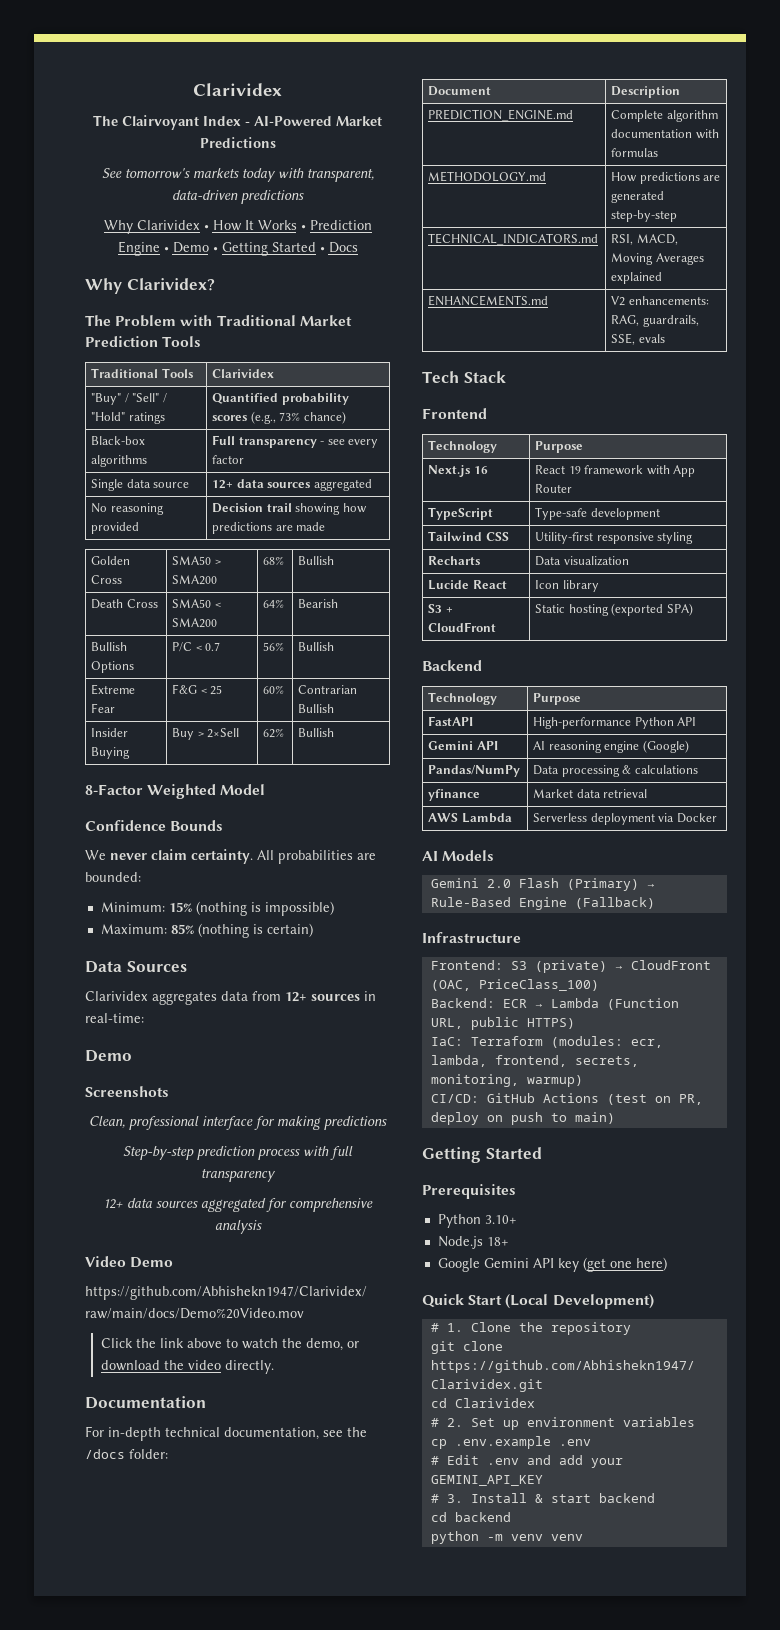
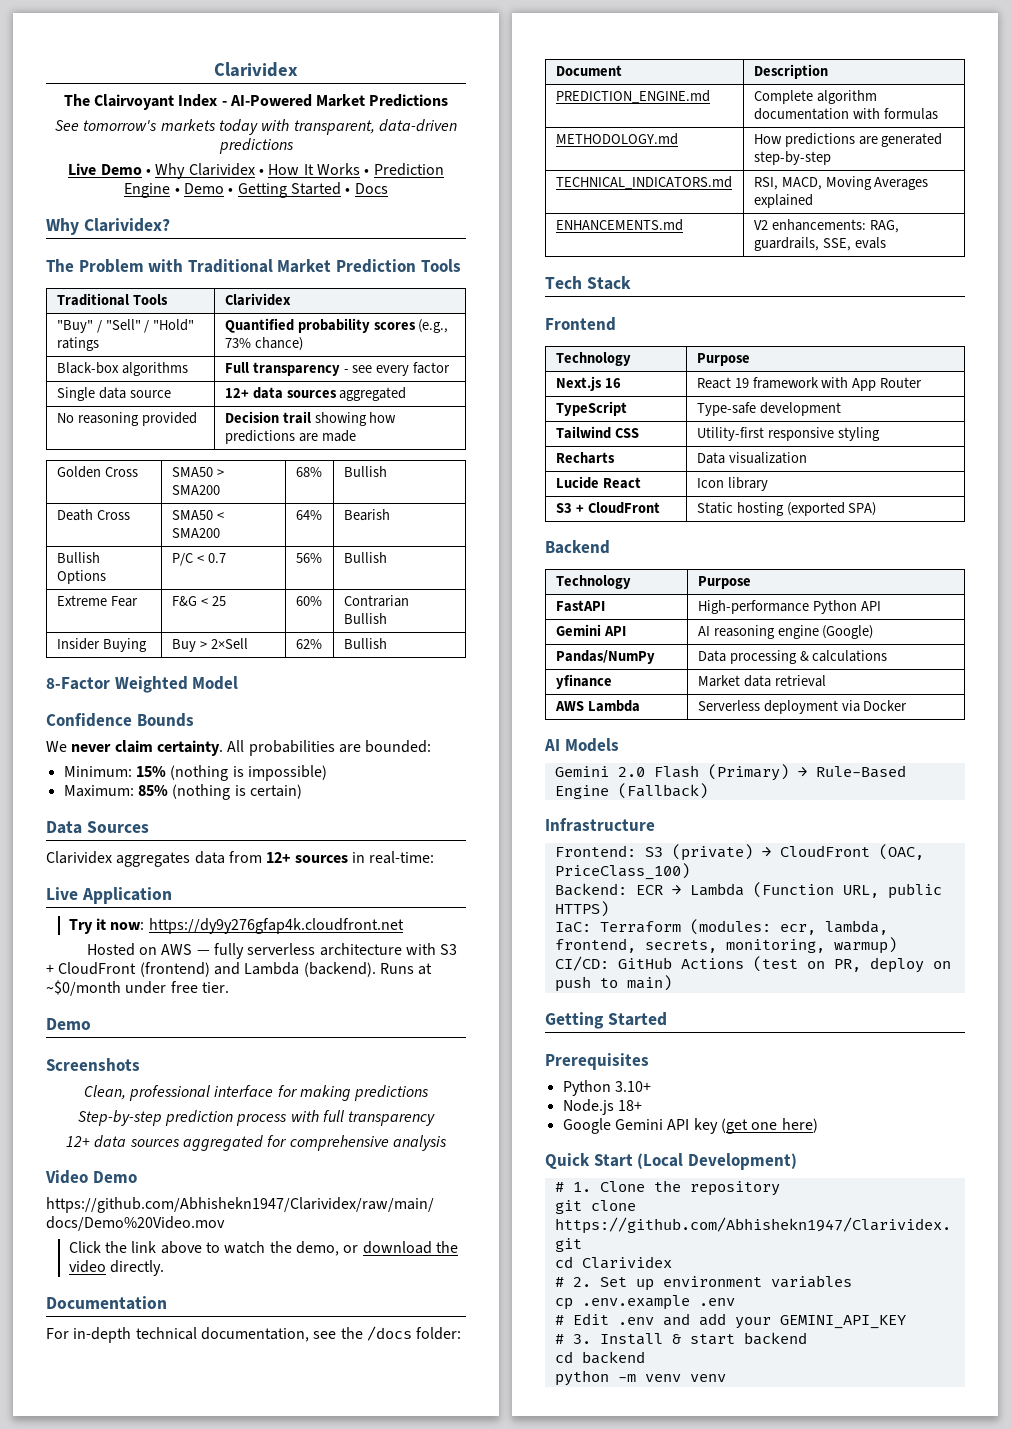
- Why Clarividex • How It Works • Prediction Engine • Demo • Getting Started • Docs
+ Live Demo • Why Clarividex • How It Works • Prediction Engine • Demo • Getting Started • Docs
+ Live Application
+ Try it now: https://dy9y276gfap4k.cloudfront.net
+ Hosted on AWS — fully serverless architecture with S3 + CloudFront (frontend) and Lambda (backend). Runs at ~$0/month under free tier.

